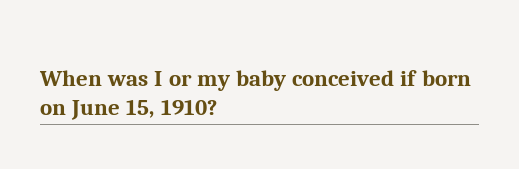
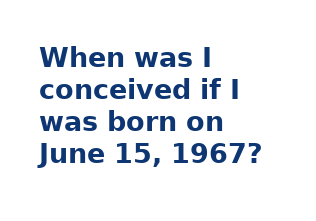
- When was I or my baby conceived if born on June 15, 1910?
+ When was I conceived if I was born on June 15, 1967?

